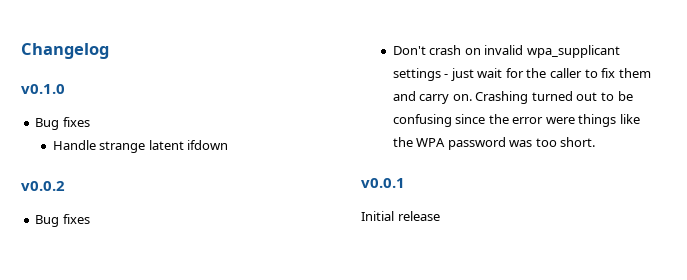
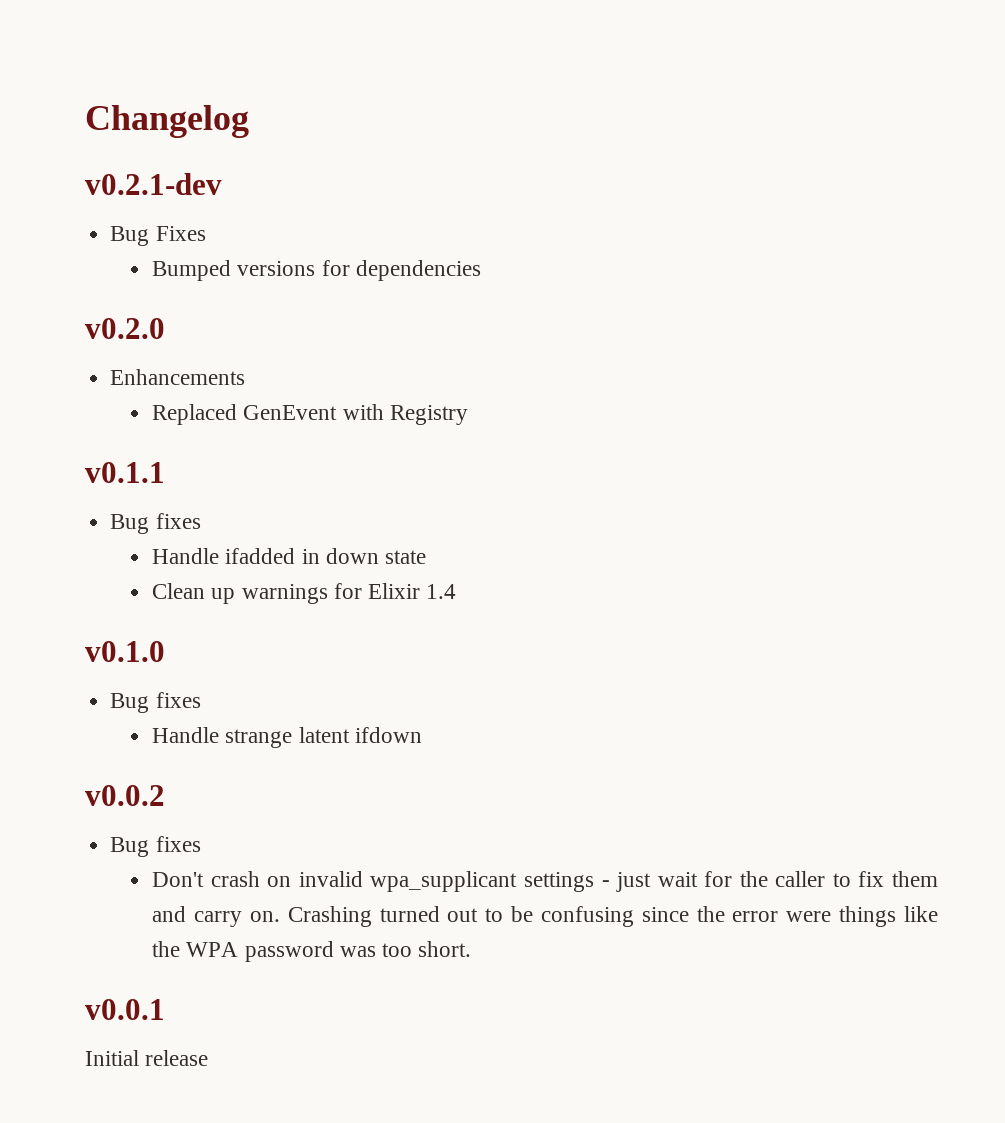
+ v0.2.1-dev
+ Bug Fixes
+ Bumped versions for dependencies
+ v0.2.0
+ Enhancements
+ Replaced GenEvent with Registry
+ v0.1.1
+ Bug fixes
+ Handle ifadded in down state
+ Clean up warnings for Elixir 1.4

